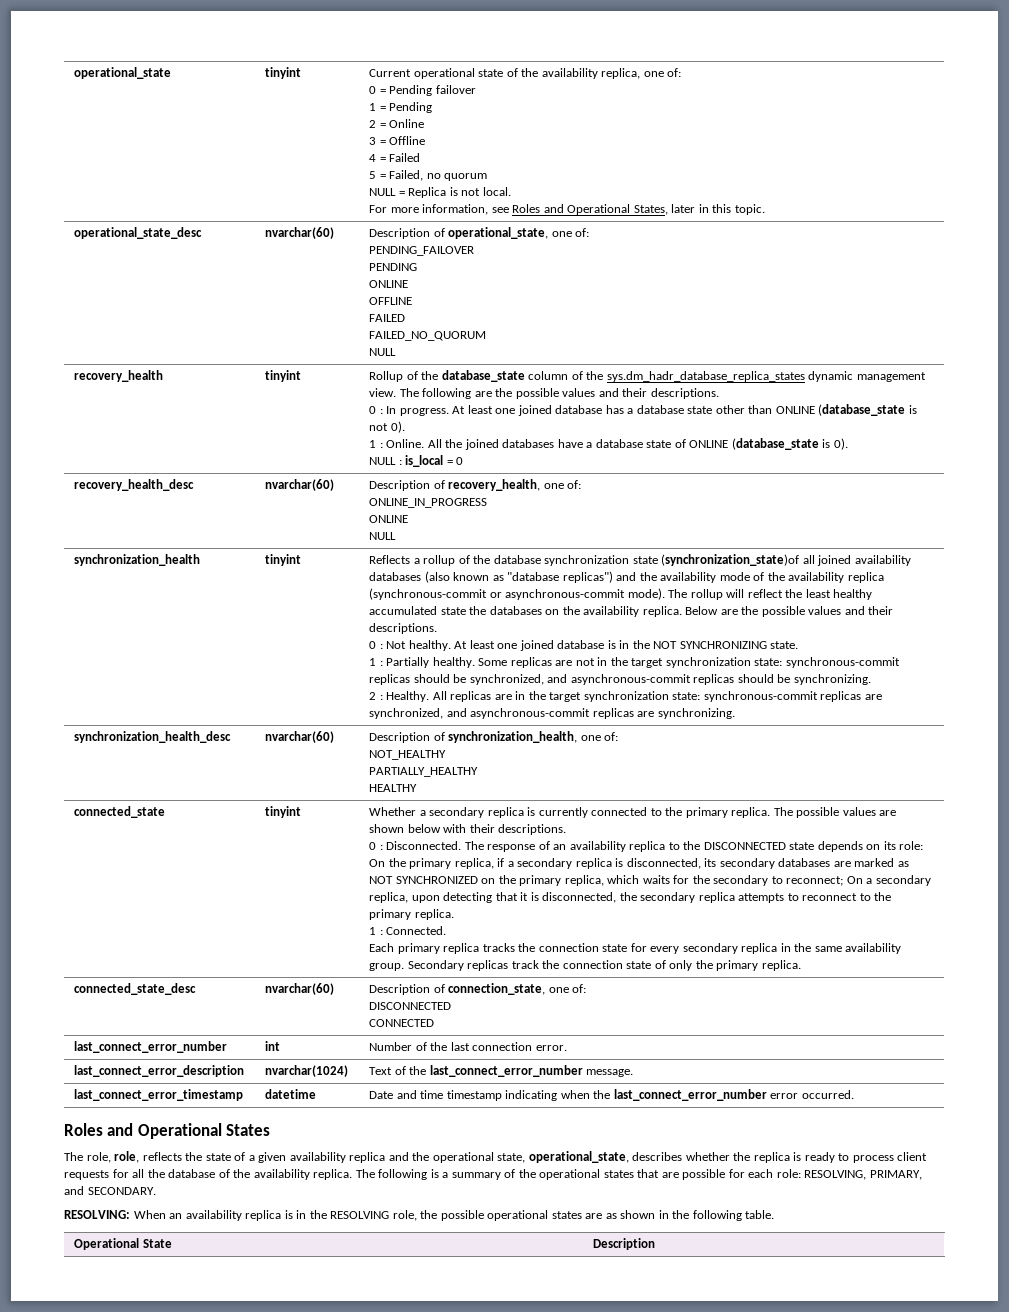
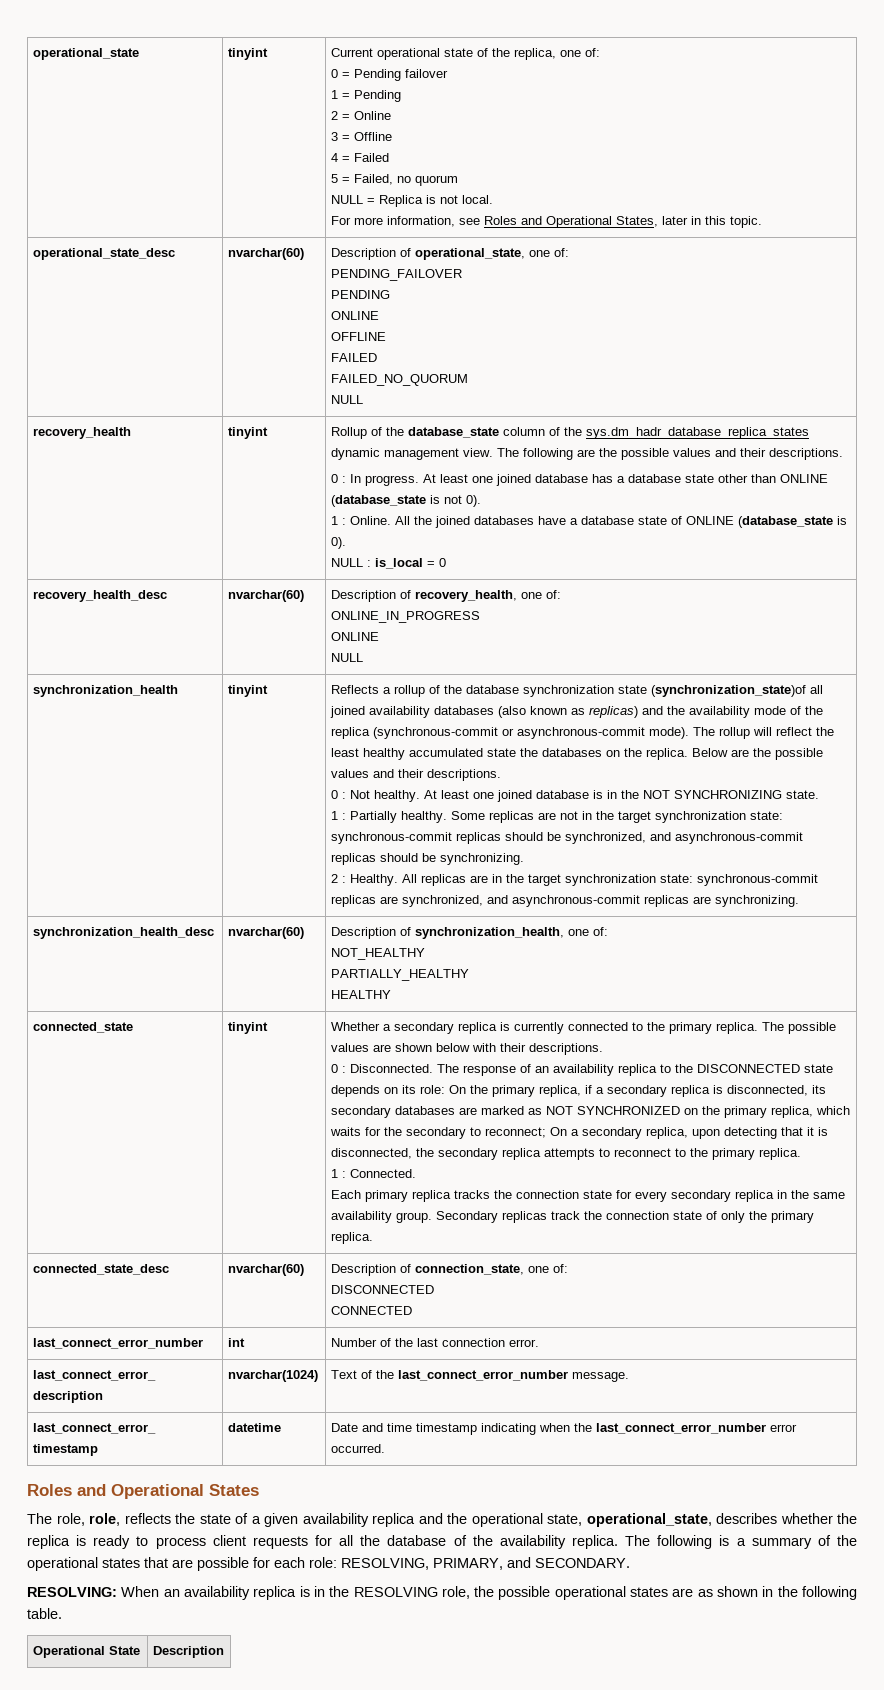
- Current operational state of the availability replica, one of:
+ Current operational state of the replica, one of:
- Reflects a rollup of the database synchronization state (synchronization_state)of all joined availability databases (also known as "database replicas") and the availability mode of the availability replica (synchronous-commit or asynchronous-commit mode).
+ Reflects a rollup of the database synchronization state (synchronization_state)of all joined availability databases (also known as replicas) and the availability mode of the replica (synchronous-commit or asynchronous-commit mode).
- The rollup will reflect the least healthy accumulated state the databases on the availability replica.
+ The rollup will reflect the least healthy accumulated state the databases on the replica.

